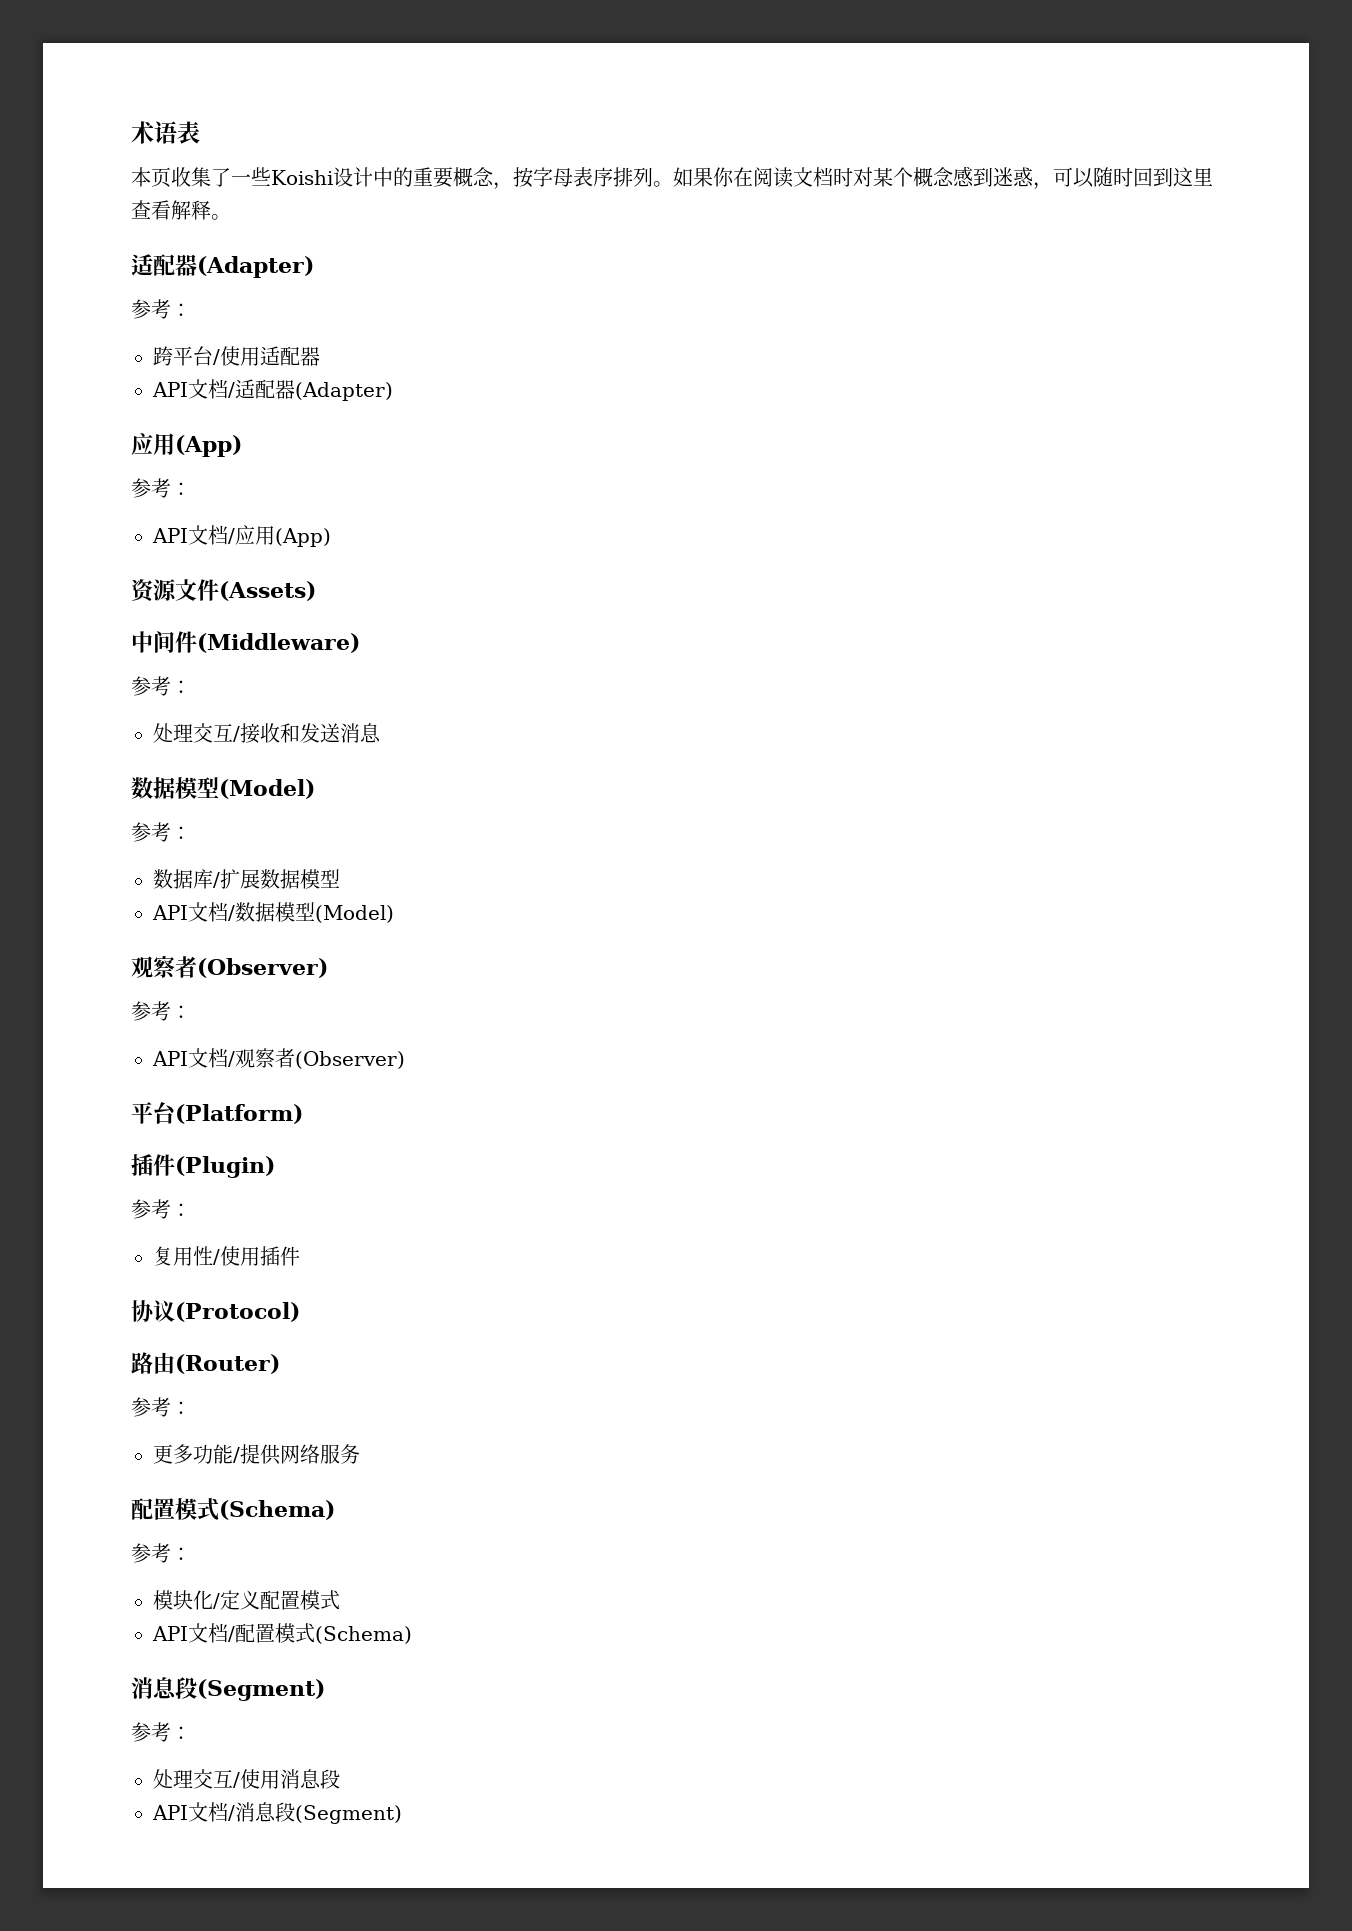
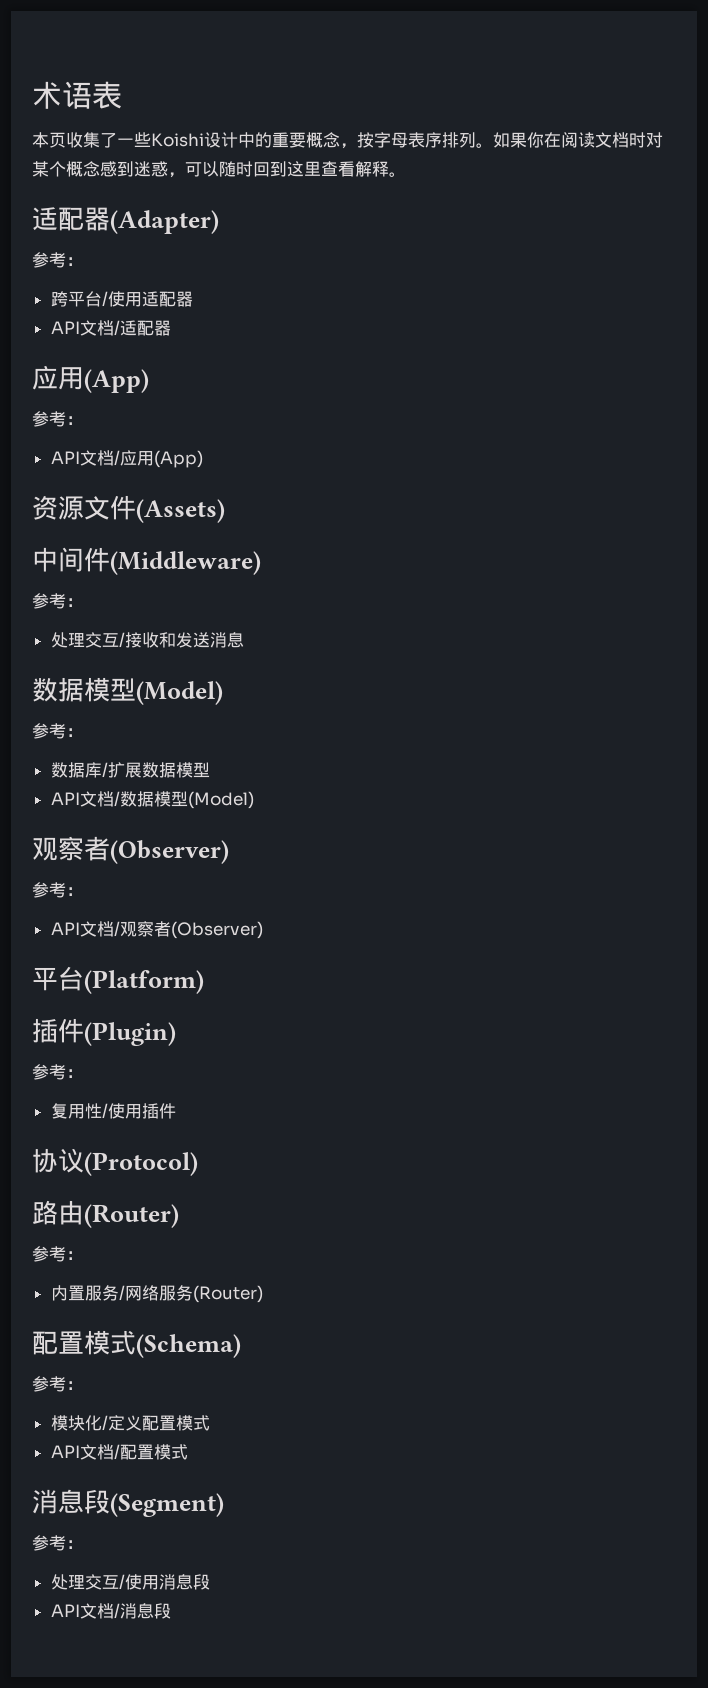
- API文档/适配器(Adapter)
+ API文档/适配器
- 更多功能/提供网络服务
+ 内置服务/网络服务(Router)
- API文档/配置模式(Schema)
+ API文档/配置模式
- API文档/消息段(Segment)
+ API文档/消息段

